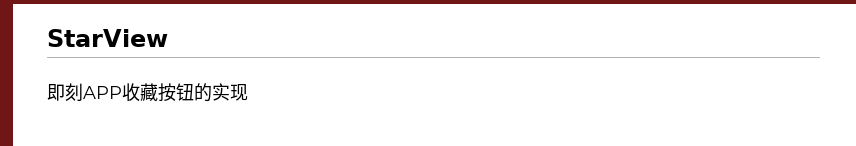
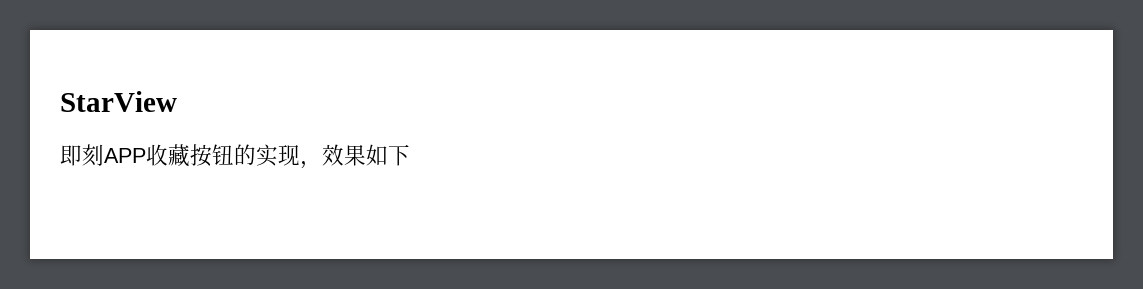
- 即刻APP收藏按钮的实现
+ 即刻APP收藏按钮的实现，效果如下

